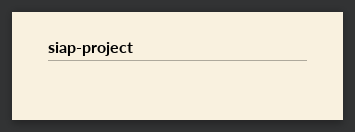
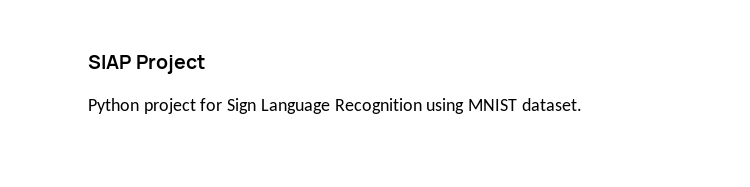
- siap-project
+ SIAP Project
+ Python project for Sign Language Recognition using MNIST dataset.

